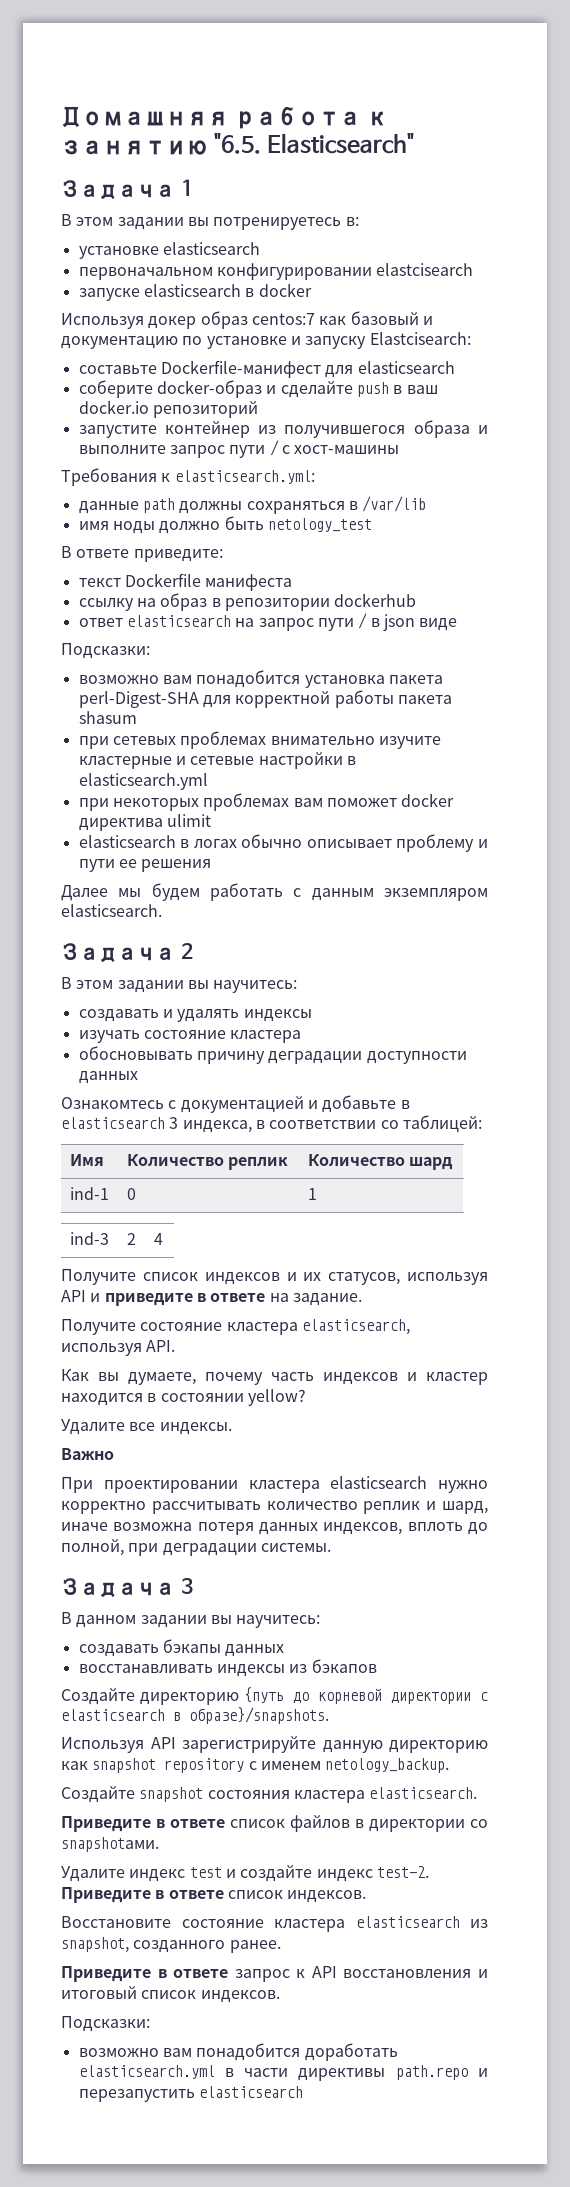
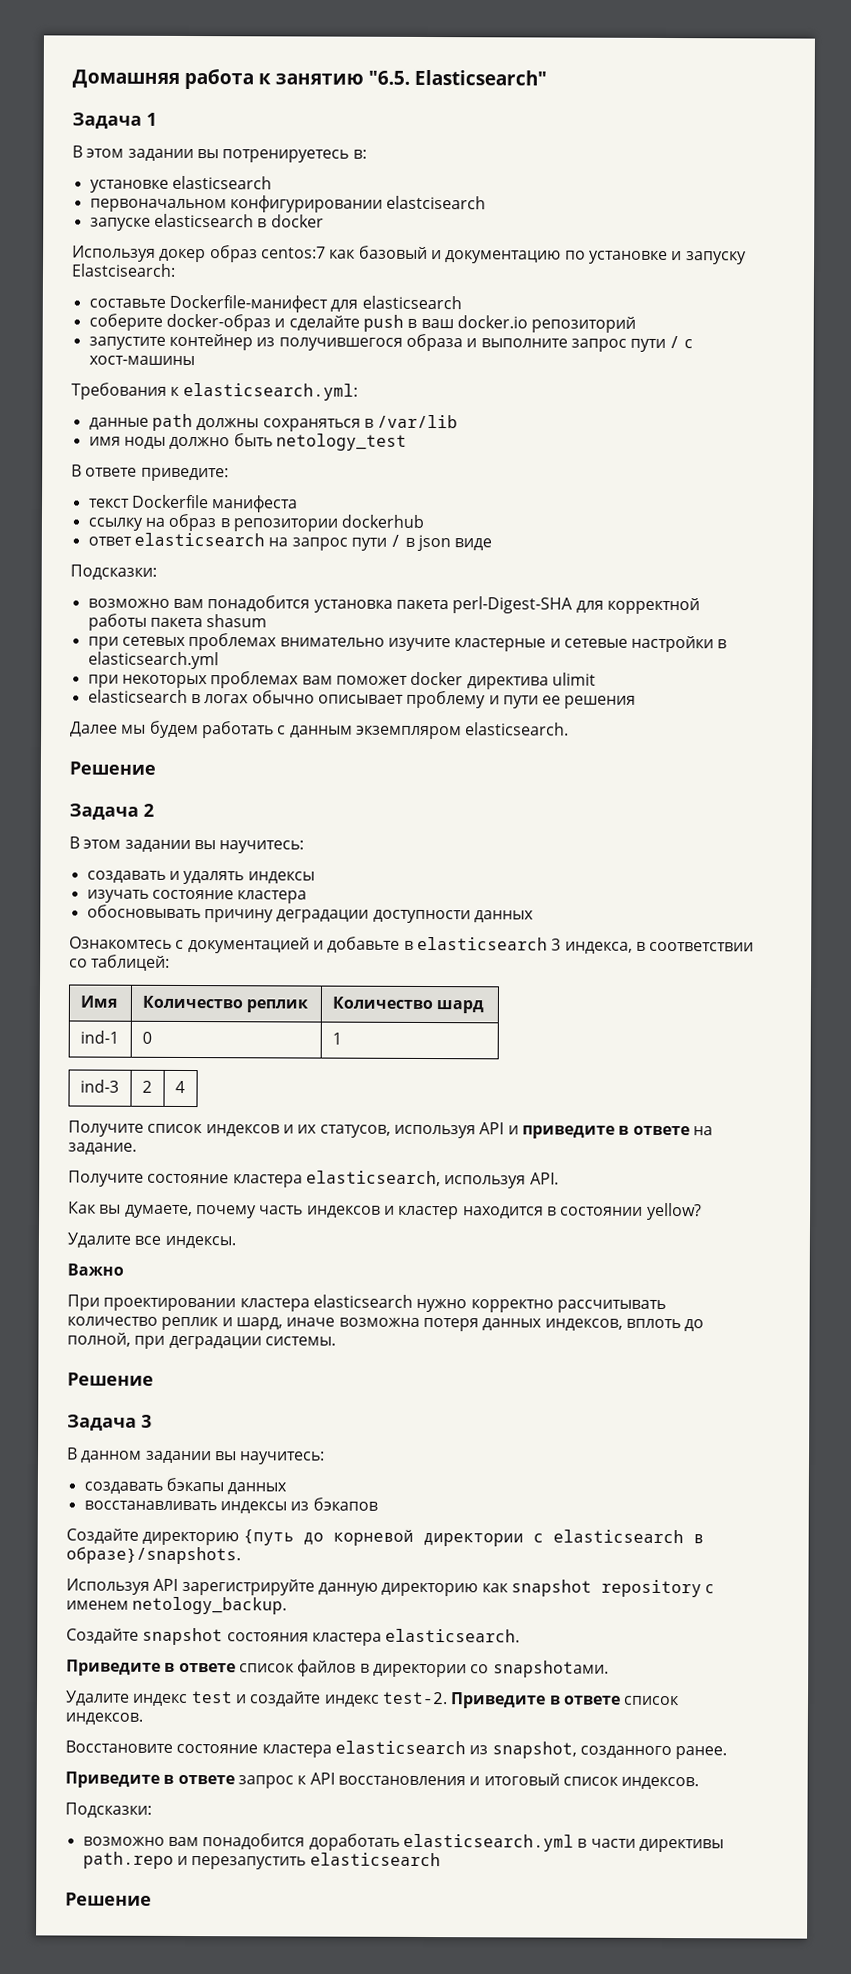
  Далее мы будем работать с данным экземпляром elasticsearch.
+ Решение
  При проектировании кластера elasticsearch нужно корректно рассчитывать количество реплик и шард, иначе возможна потеря данных индексов, вплоть до полной, при деградации системы.
+ Решение
  возможно вам понадобится доработать elasticsearch.yml в части директивы path.repo и перезапустить elasticsearch
+ Решение

